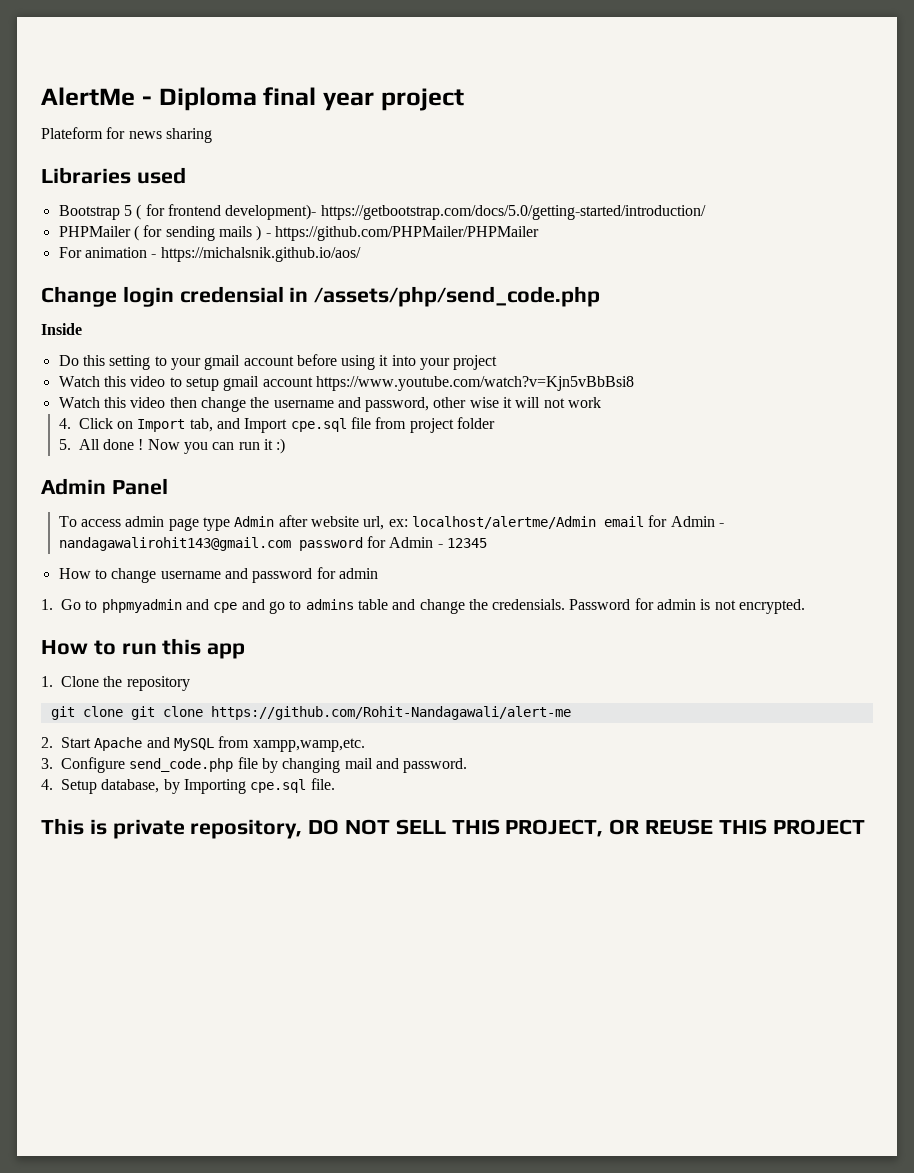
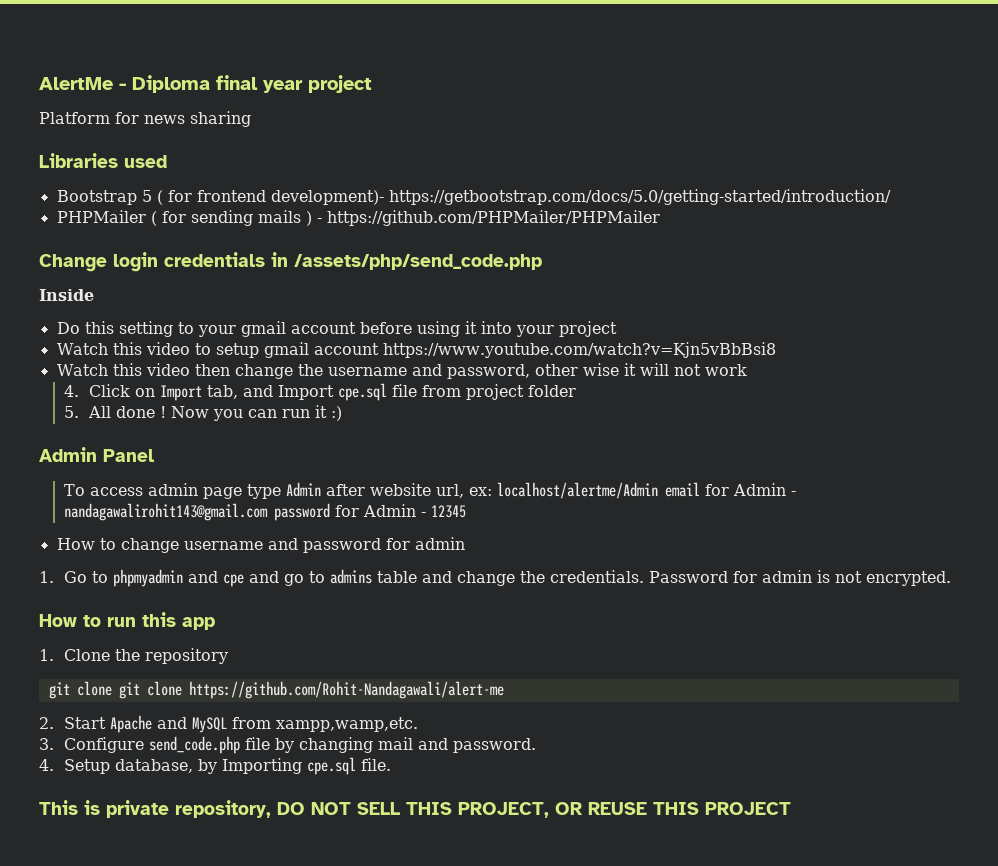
- Plateform for news sharing
+ Platform for news sharing
- For animation - https://michalsnik.github.io/aos/
- Change login credensial in /assets/php/send_code.php
+ Change login credentials in /assets/php/send_code.php
- 1. Go to phpmyadmin and cpe and go to admins table and change the credensials.
+ 1. Go to phpmyadmin and cpe and go to admins table and change the credentials.

